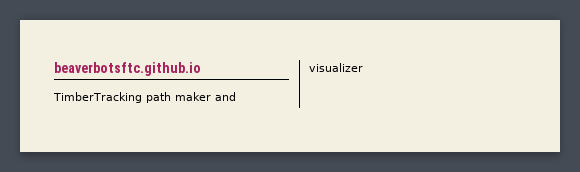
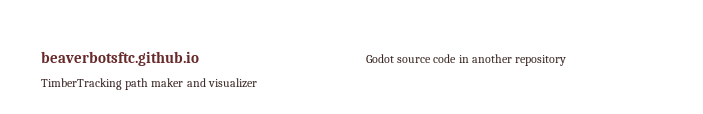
+ Godot source code in another repository

